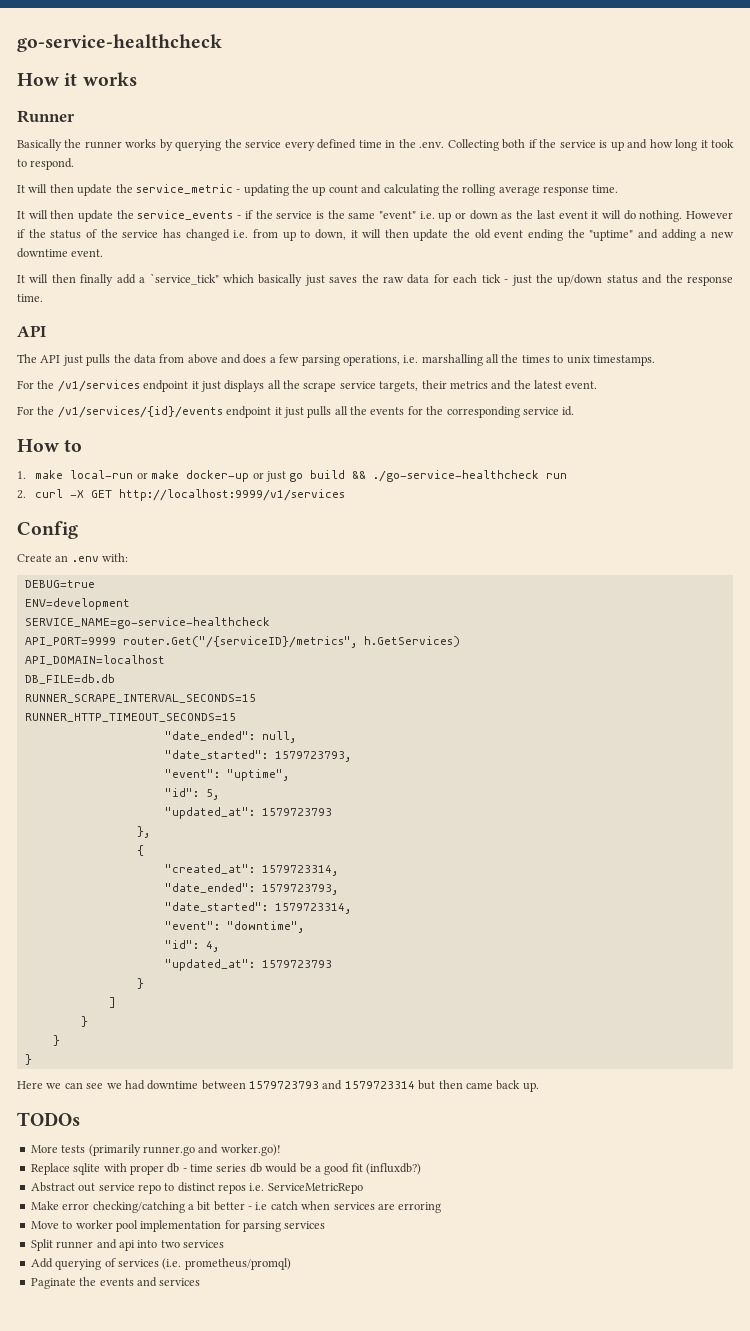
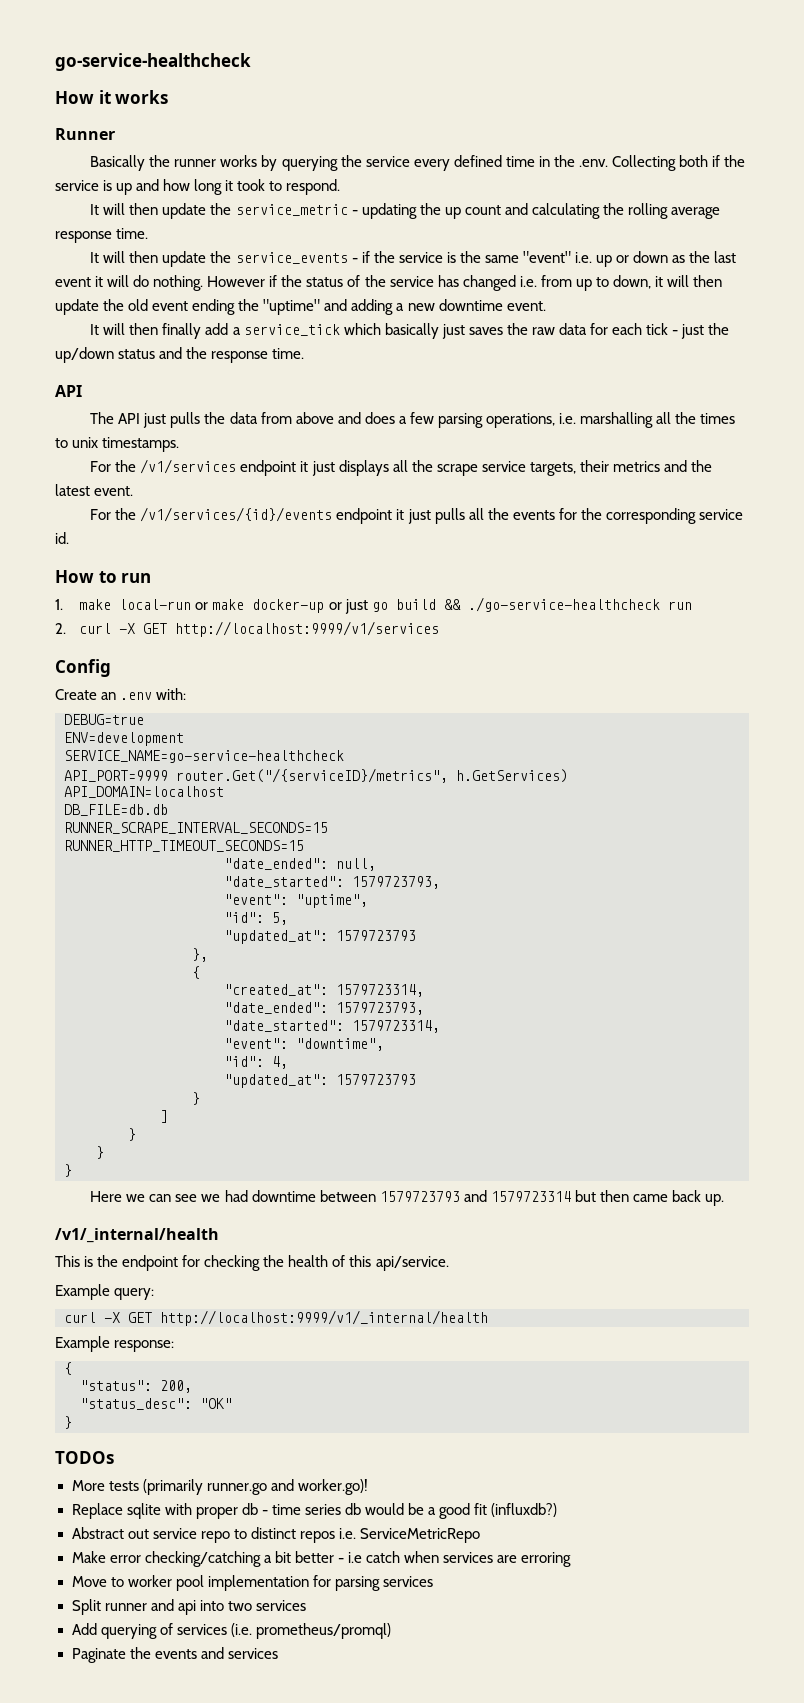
- It will then finally add a `service_tick" which basically just saves the raw data for each tick - just the up/down status and the response time.
+ It will then finally add a service_tick which basically just saves the raw data for each tick - just the up/down status and the response time.
- How to
+ How to run
+ /v1/_internal/health
+ This is the endpoint for checking the health of this api/service.
+ Example query:
+ curl -X GET http://localhost:9999/v1/_internal/health
+ Example response:
+ {
+ "status": 200,
+ "status_desc": "OK"
+ }

